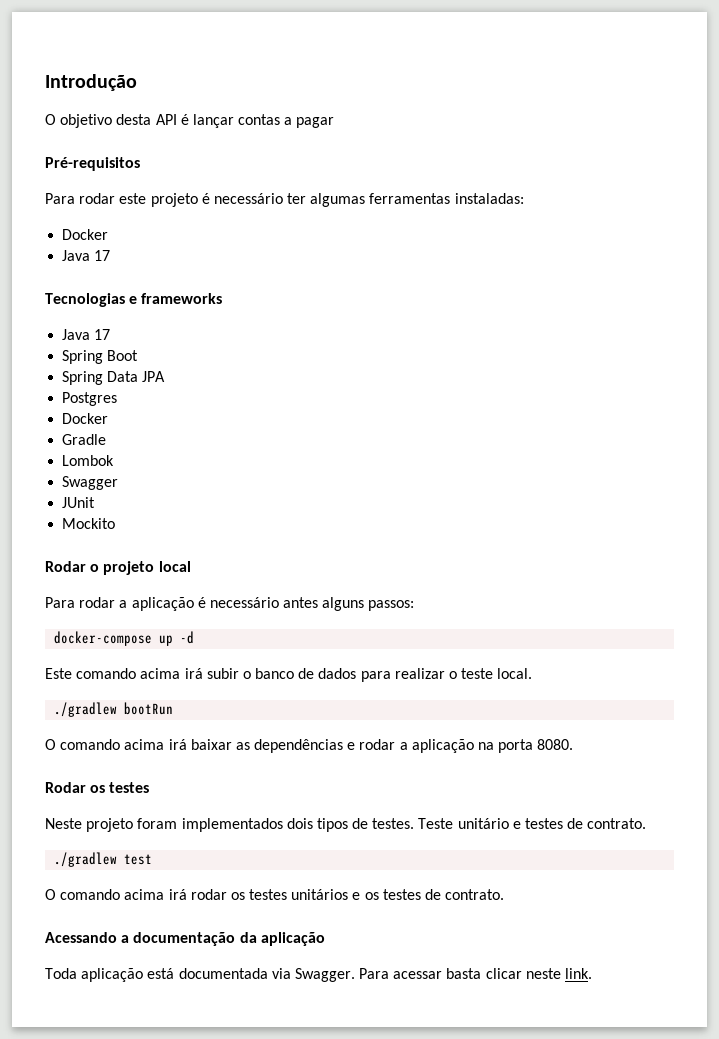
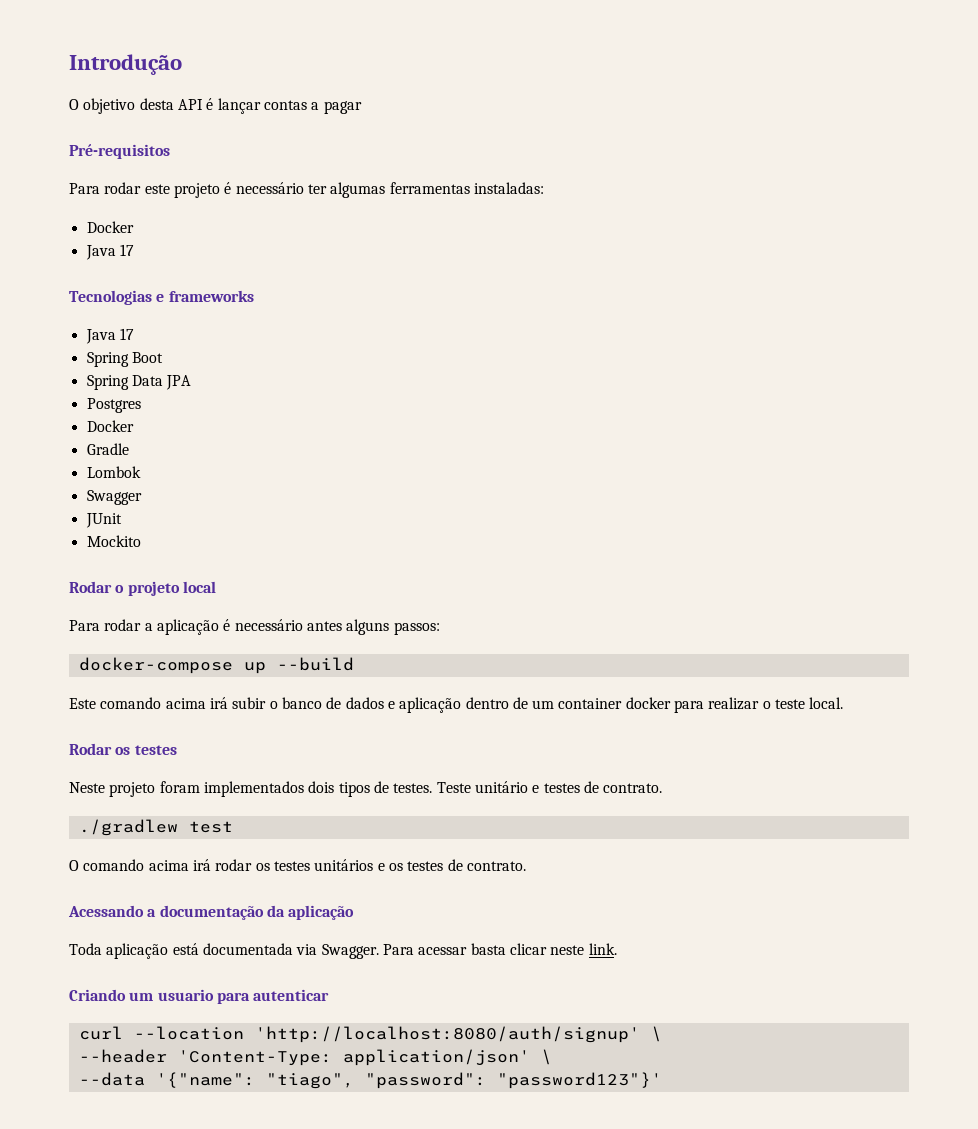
- docker-compose up -d
+ docker-compose up --build
- Este comando acima irá subir o banco de dados para realizar o teste local.
+ Este comando acima irá subir o banco de dados e aplicação dentro de um container docker para realizar o teste local.
- ./gradlew bootRun
- O comando acima irá baixar as dependências e rodar a aplicação na porta 8080.
+ Criando um usuario para autenticar
+ curl --location 'http://localhost:8080/auth/signup' \
+ --header 'Content-Type: application/json' \
+ --data '{"name": "tiago", "password": "password123"}'

